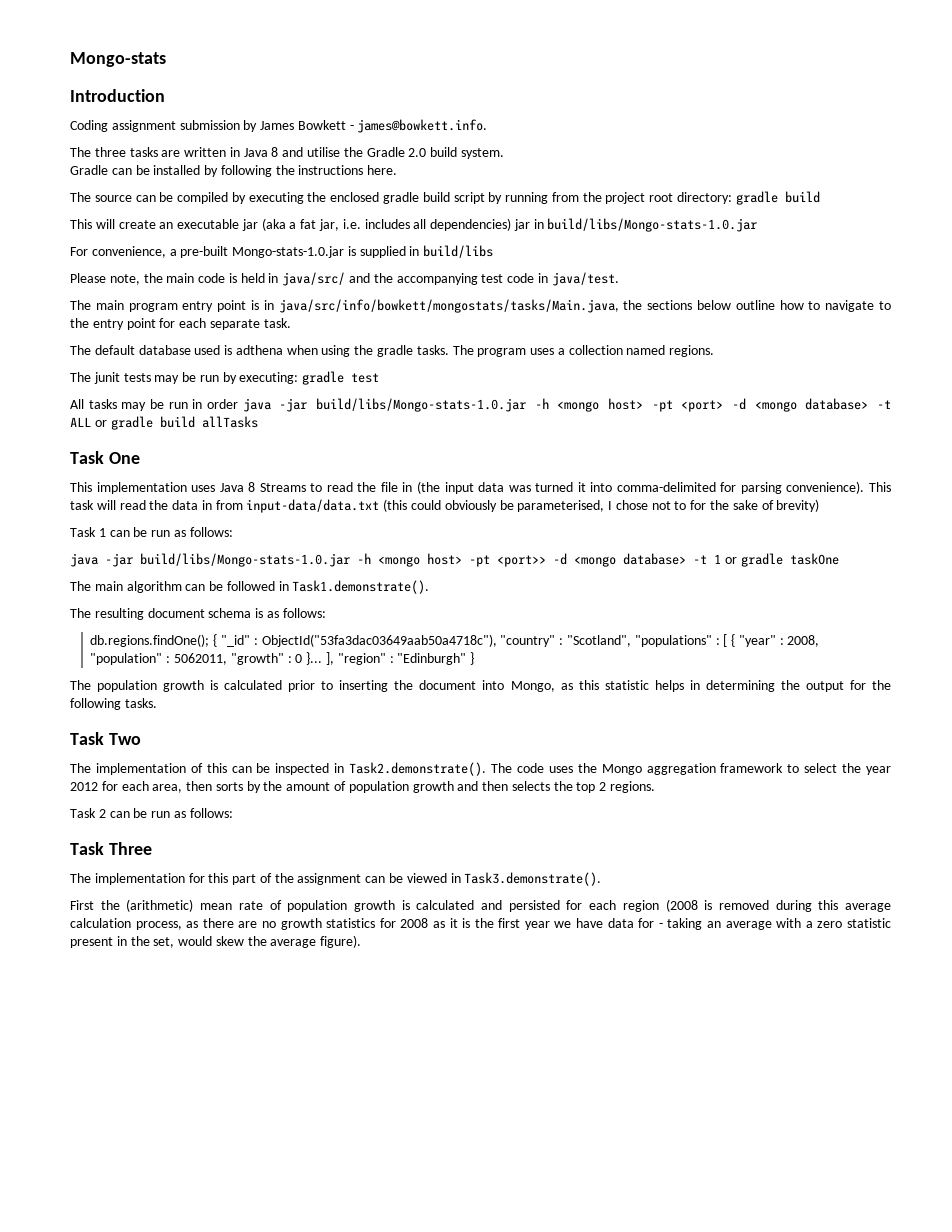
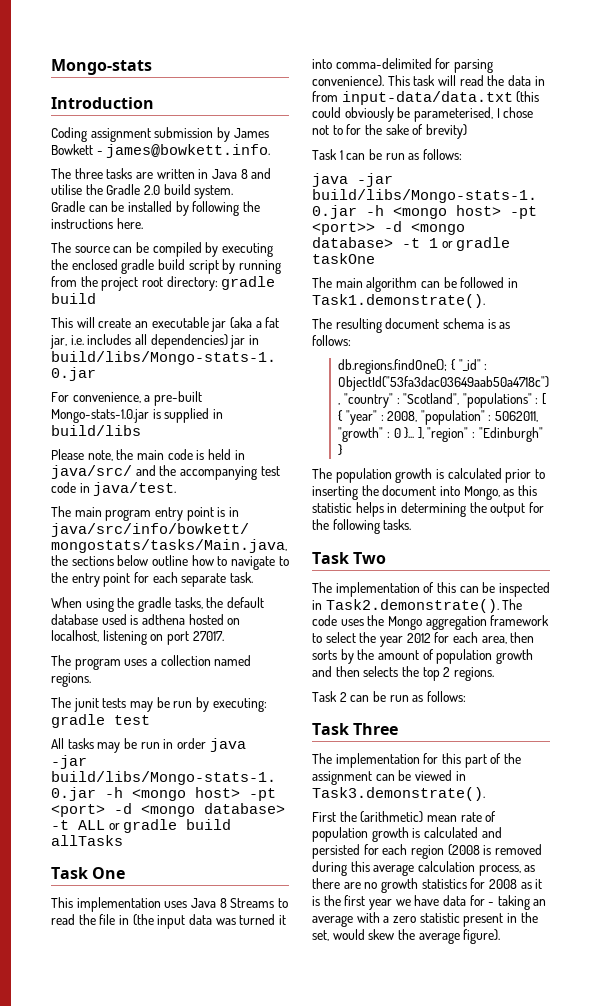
- The default database used is adthena when using the gradle tasks. The program uses a collection named regions.
+ When using the gradle tasks, the default database used is adthena hosted on localhost, listening on port 27017.
+ The program uses a collection named regions.

